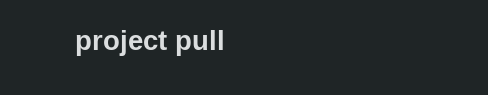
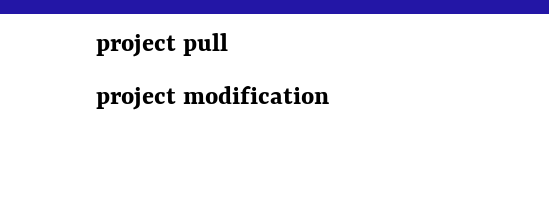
+ project modification

